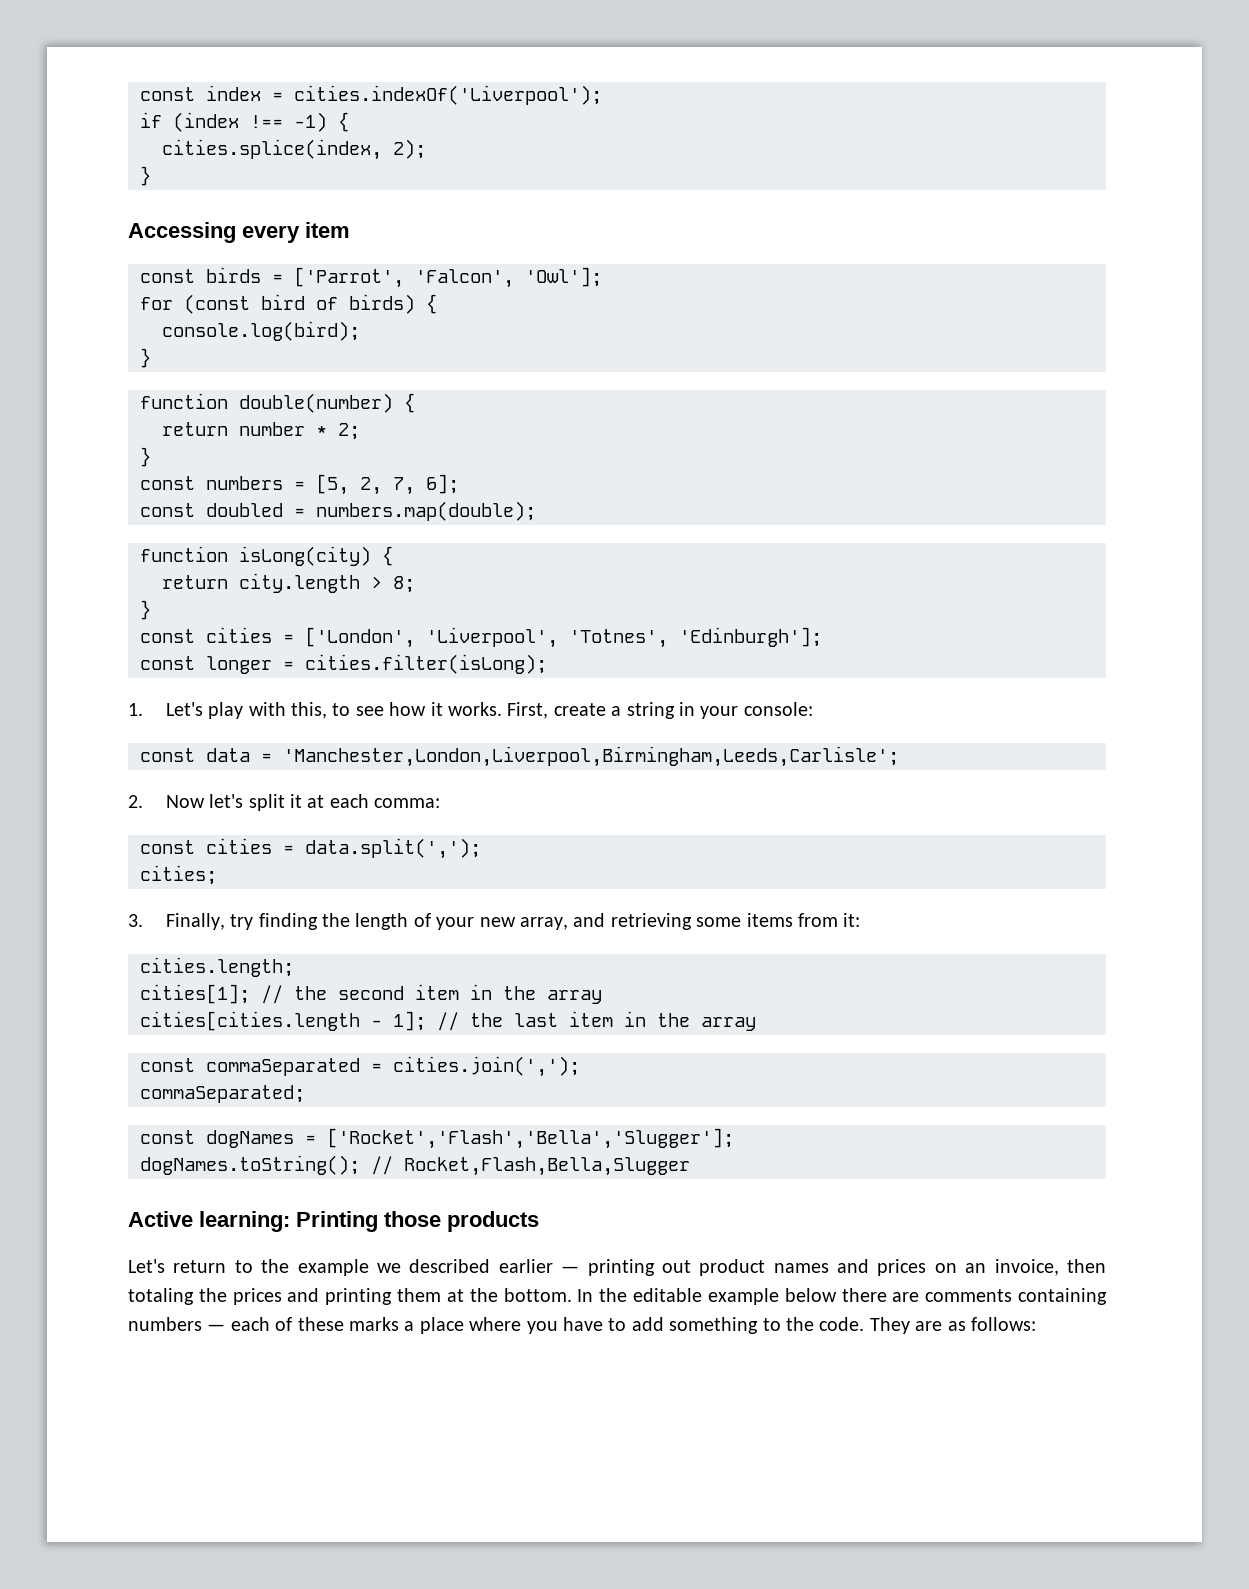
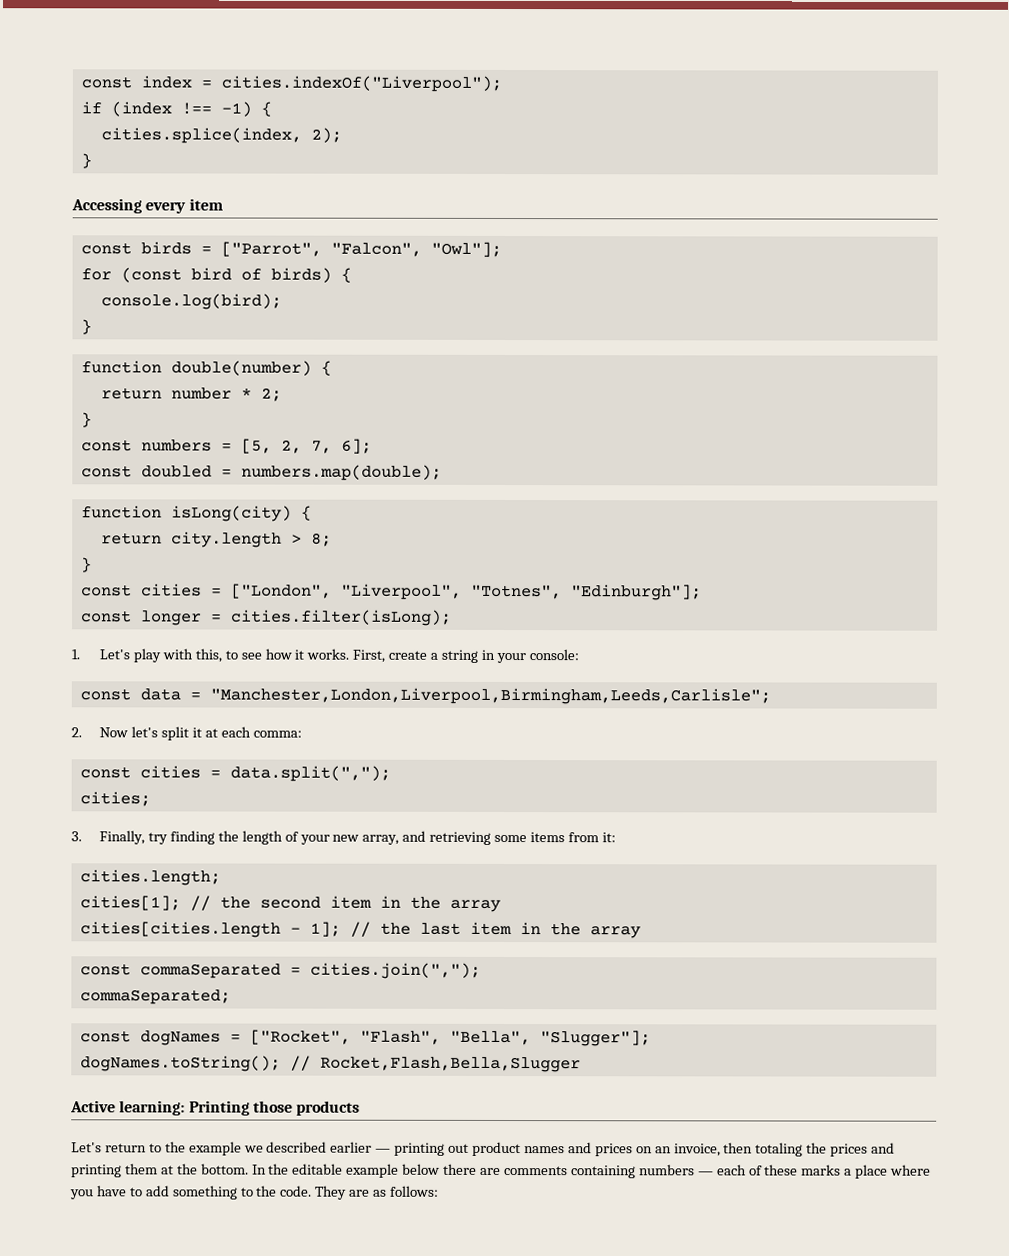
- const index = cities.indexOf('Liverpool');
+ const index = cities.indexOf("Liverpool");
- const birds = ['Parrot', 'Falcon', 'Owl'];
+ const birds = ["Parrot", "Falcon", "Owl"];
- const cities = ['London', 'Liverpool', 'Totnes', 'Edinburgh'];
+ const cities = ["London", "Liverpool", "Totnes", "Edinburgh"];
- const data = 'Manchester,London,Liverpool,Birmingham,Leeds,Carlisle';
+ const data = "Manchester,London,Liverpool,Birmingham,Leeds,Carlisle";
- const cities = data.split(',');
+ const cities = data.split(",");
- const commaSeparated = cities.join(',');
+ const commaSeparated = cities.join(",");
- const dogNames = ['Rocket','Flash','Bella','Slugger'];
+ const dogNames = ["Rocket", "Flash", "Bella", "Slugger"];

